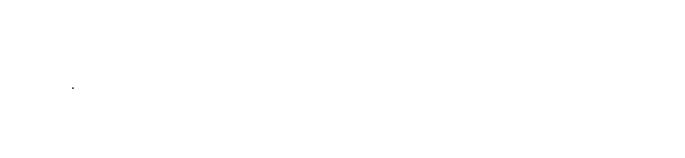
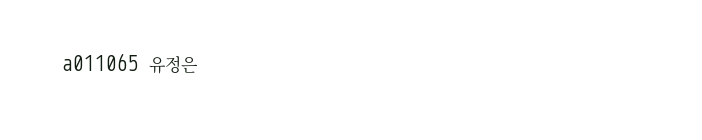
- .
+ a011065 유정은

